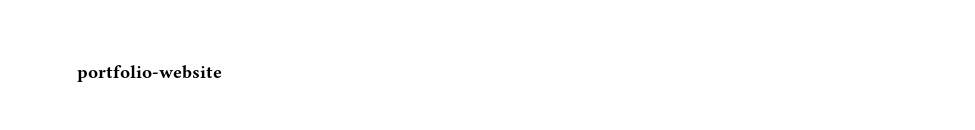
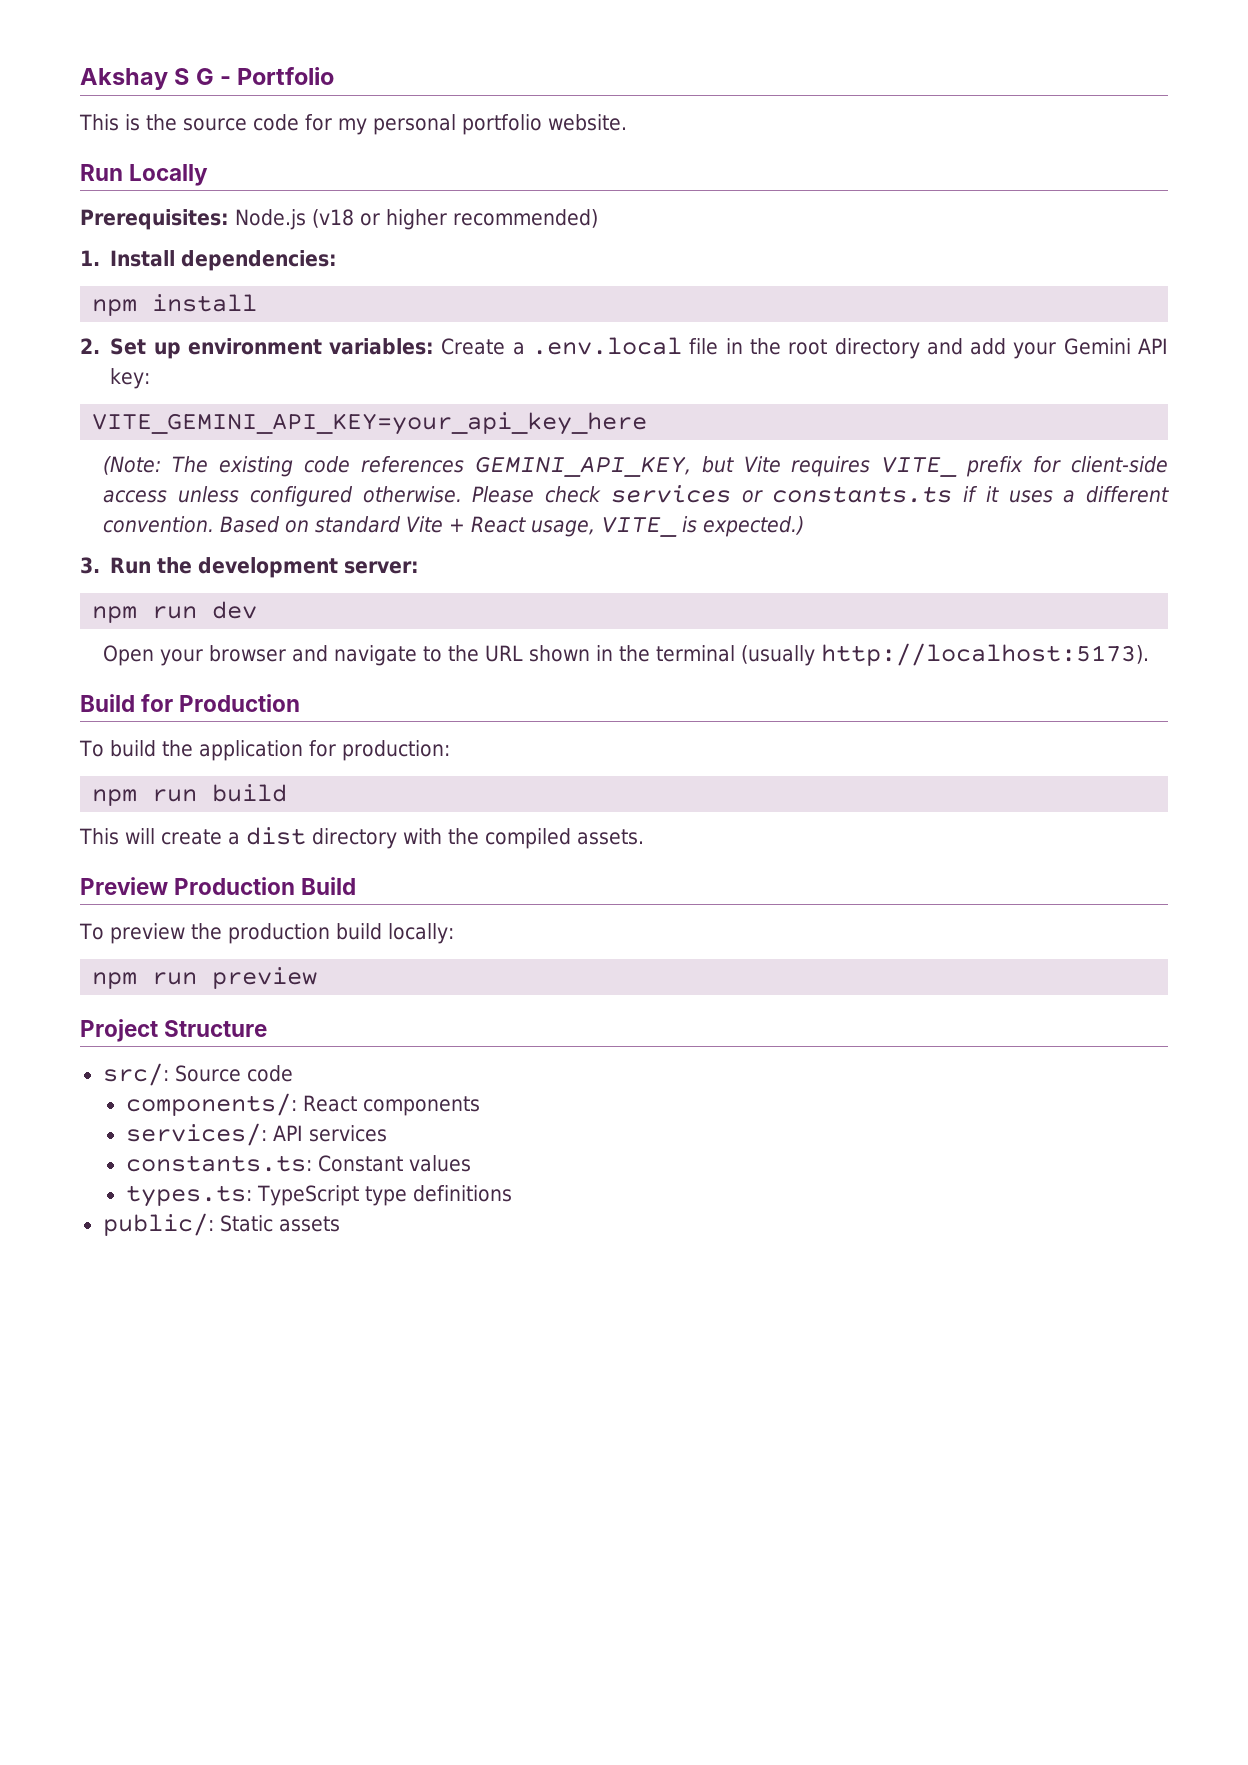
- portfolio-website
+ Akshay S G - Portfolio
+ This is the source code for my personal portfolio website.
+ Run Locally
+ Prerequisites: Node.js (v18 or higher recommended)
+ 1. Install dependencies:
+ npm install
+ 2. Set up environment variables: Create a .env.local file in the root directory and add your Gemini API key:
+ VITE_GEMINI_API_KEY=your_api_key_here
+ (Note: The existing code references GEMINI_API_KEY, but Vite requires VITE_ prefix for client-side access unless configured otherwise. Please check services or constants.ts if it uses a different convention. Based on standard Vite + React usage, VITE_ is expected.)
+ 3. Run the development server:
+ npm run dev
+ Open your browser and navigate to the URL shown in the terminal (usually http://localhost:5173).
+ Build for Production
+ To build the application for production:
+ npm run build
+ This will create a dist directory with the compiled assets.
+ Preview Production Build
+ To preview the production build locally:
+ npm run preview
+ Project Structure
+ src/: Source code
+ components/: React components
+ services/: API services
+ constants.ts: Constant values
+ types.ts: TypeScript type definitions
+ public/: Static assets

